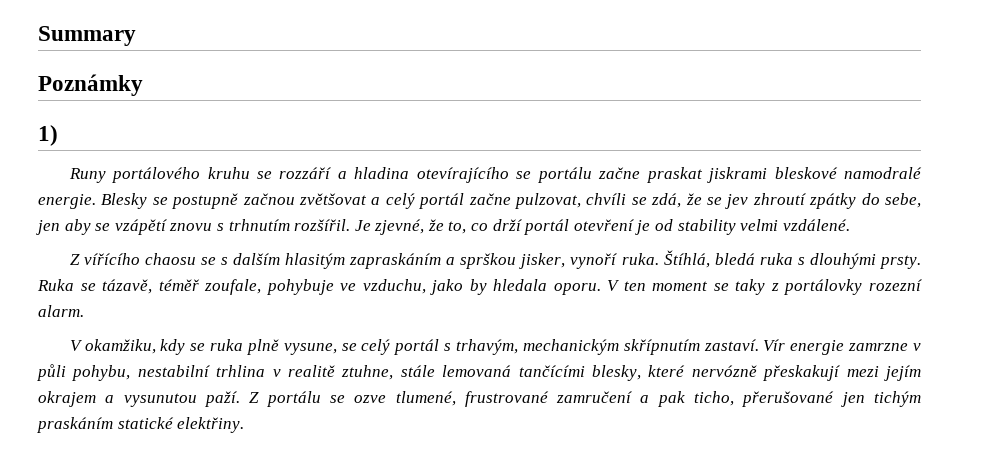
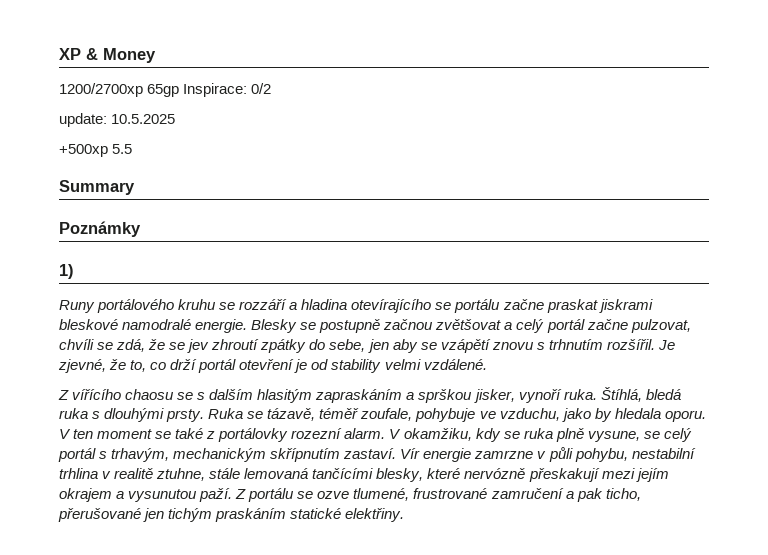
+ XP & Money
+ 1200/2700xp 65gp Inspirace: 0/2
+ update: 10.5.2025
+ +500xp 5.5
- V ten moment se taky z portálovky rozezní alarm.
- V okamžiku, kdy se ruka plně vysune, se celý portál s trhavým, mechanickým skřípnutím zastaví.
+ V ten moment se také z portálovky rozezní alarm. V okamžiku, kdy se ruka plně vysune, se celý portál s trhavým, mechanickým skřípnutím zastaví.

